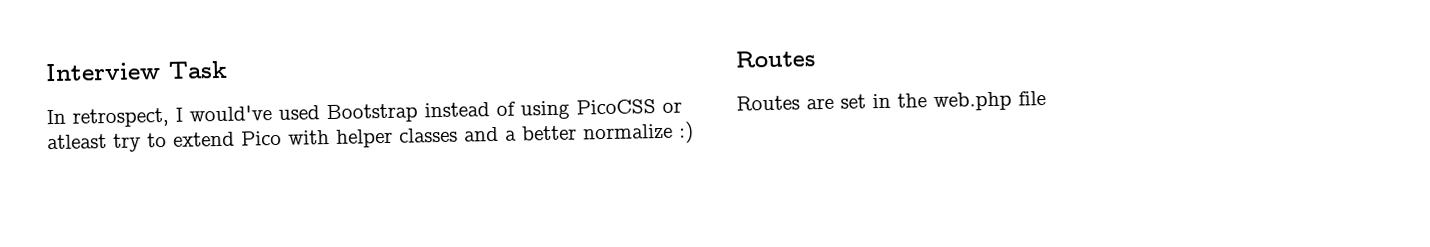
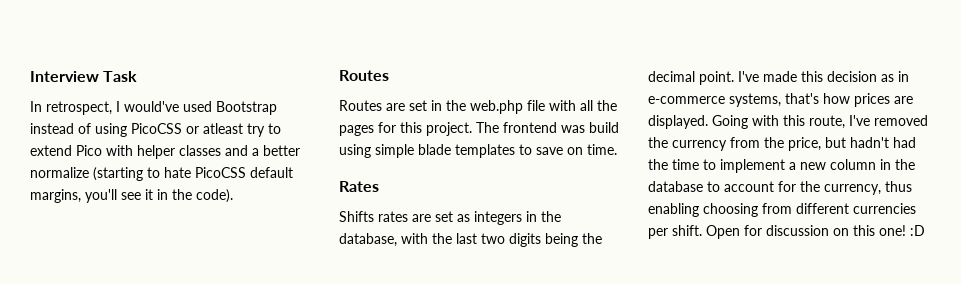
- In retrospect, I would've used Bootstrap instead of using PicoCSS or atleast try to extend Pico with helper classes and a better normalize :)
+ In retrospect, I would've used Bootstrap instead of using PicoCSS or atleast try to extend Pico with helper classes and a better normalize (starting to hate PicoCSS default margins, you'll see it in the code).
- Routes are set in the web.php file
+ Routes are set in the web.php file with all the pages for this project. The frontend was build using simple blade templates to save on time.
+ Rates
+ Shifts rates are set as integers in the database, with the last two digits being the decimal point. I've made this decision as in e-commerce systems, that's how prices are displayed. Going with this route, I've removed the currency from the price, but hadn't had the time to implement a new column in the database to account for the currency, thus enabling choosing from different currencies per shift. Open for discussion on this one! :D

